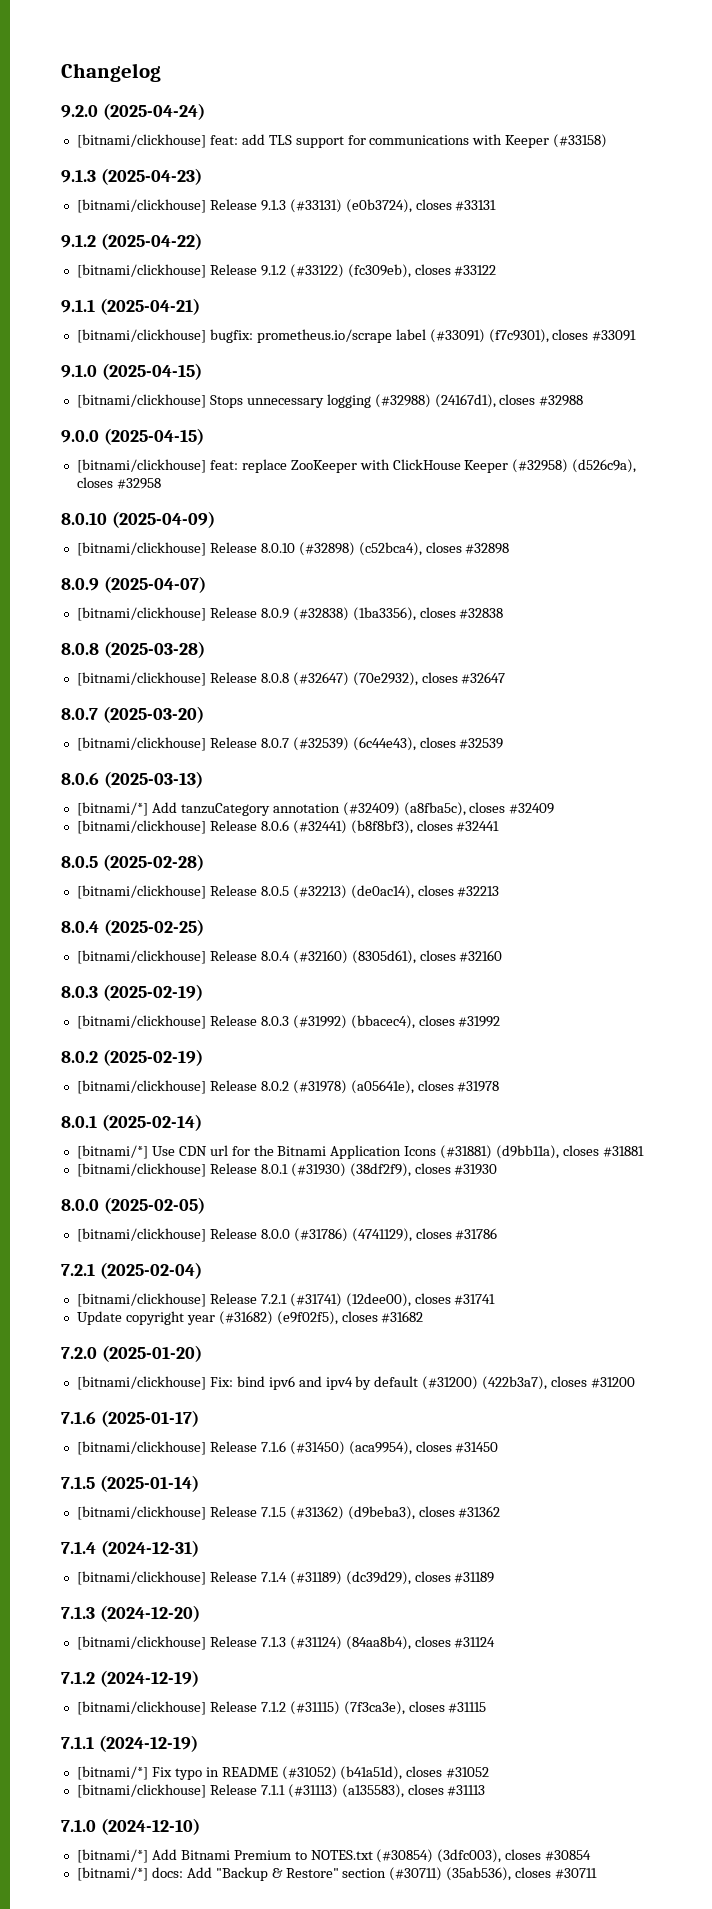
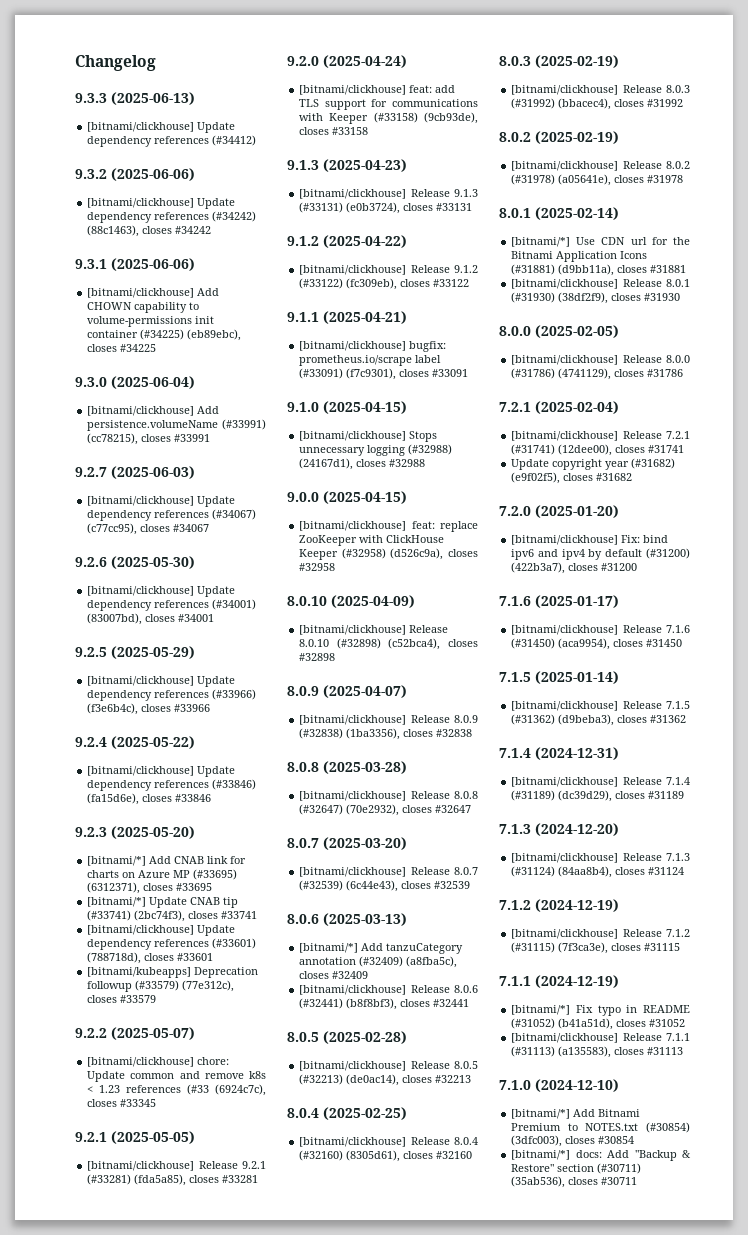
+ 9.3.3 (2025-06-13)
+ [bitnami/clickhouse] Update dependency references (#34412)
+ 9.3.2 (2025-06-06)
+ [bitnami/clickhouse] Update dependency references (#34242) (88c1463), closes #34242
+ 9.3.1 (2025-06-06)
+ [bitnami/clickhouse] Add CHOWN capability to volume-permissions init container (#34225) (eb89ebc), closes #34225
+ 9.3.0 (2025-06-04)
+ [bitnami/clickhouse] Add persistence.volumeName (#33991) (cc78215), closes #33991
+ 9.2.7 (2025-06-03)
+ [bitnami/clickhouse] Update dependency references (#34067) (c77cc95), closes #34067
+ 9.2.6 (2025-05-30)
+ [bitnami/clickhouse] Update dependency references (#34001) (83007bd), closes #34001
+ 9.2.5 (2025-05-29)
+ [bitnami/clickhouse] Update dependency references (#33966) (f3e6b4c), closes #33966
+ 9.2.4 (2025-05-22)
+ [bitnami/clickhouse] Update dependency references (#33846) (fa15d6e), closes #33846
+ 9.2.3 (2025-05-20)
+ [bitnami/*] Add CNAB link for charts on Azure MP (#33695) (6312371), closes #33695
+ [bitnami/*] Update CNAB tip (#33741) (2bc74f3), closes #33741
+ [bitnami/clickhouse] Update dependency references (#33601) (788718d), closes #33601
+ [bitnami/kubeapps] Deprecation followup (#33579) (77e312c), closes #33579
+ 9.2.2 (2025-05-07)
+ [bitnami/clickhouse] chore: Update common and remove k8s < 1.23 references (#33 (6924c7c), closes #33345
+ 9.2.1 (2025-05-05)
+ [bitnami/clickhouse] Release 9.2.1 (#33281) (fda5a85), closes #33281
- [bitnami/clickhouse] feat: add TLS support for communications with Keeper (#33158)
+ [bitnami/clickhouse] feat: add TLS support for communications with Keeper (#33158) (9cb93de), closes #33158

